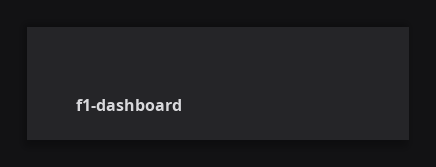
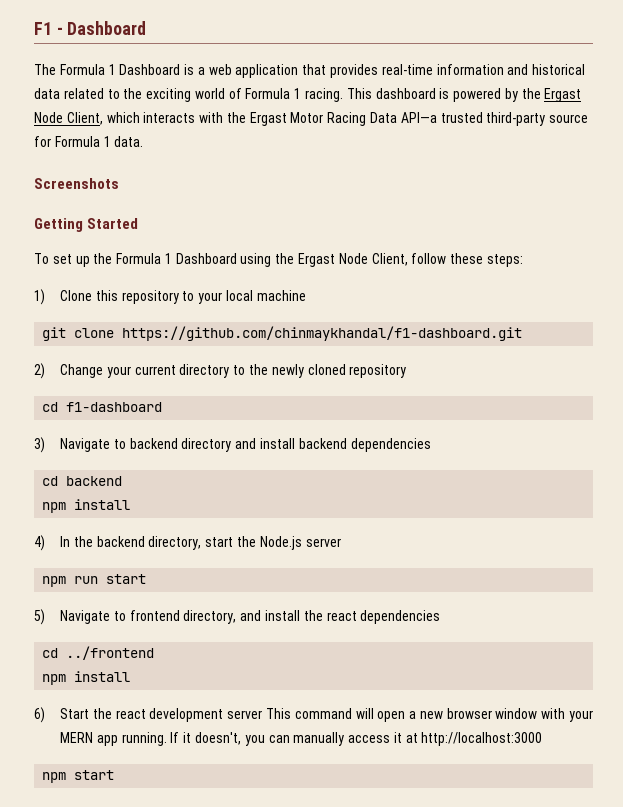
- f1-dashboard
+ F1 - Dashboard
+ The Formula 1 Dashboard is a web application that provides real-time information and historical data related to the exciting world of Formula 1 racing. This dashboard is powered by the Ergast Node Client, which interacts with the Ergast Motor Racing Data API—a trusted third-party source for Formula 1 data.
+ Screenshots
+ Getting Started
+ To set up the Formula 1 Dashboard using the Ergast Node Client, follow these steps:
+ 1) Clone this repository to your local machine
+ git clone https://github.com/chinmaykhandal/f1-dashboard.git
+ 2) Change your current directory to the newly cloned repository
+ cd f1-dashboard
+ 3) Navigate to backend directory and install backend dependencies
+ cd backend
+ npm install
+ 4) In the backend directory, start the Node.js server
+ npm run start
+ 5) Navigate to frontend directory, and install the react dependencies
+ cd ../frontend
+ npm install
+ 6) Start the react development server This command will open a new browser window with your MERN app running. If it doesn't, you can manually access it at http://localhost:3000
+ npm start

